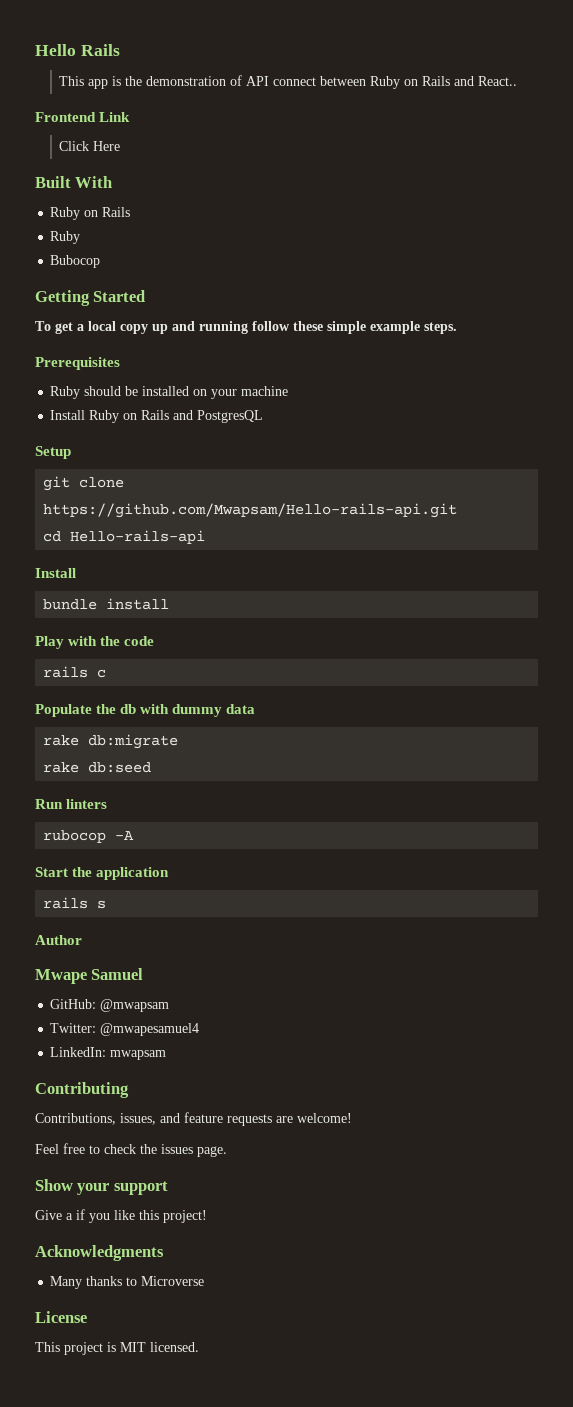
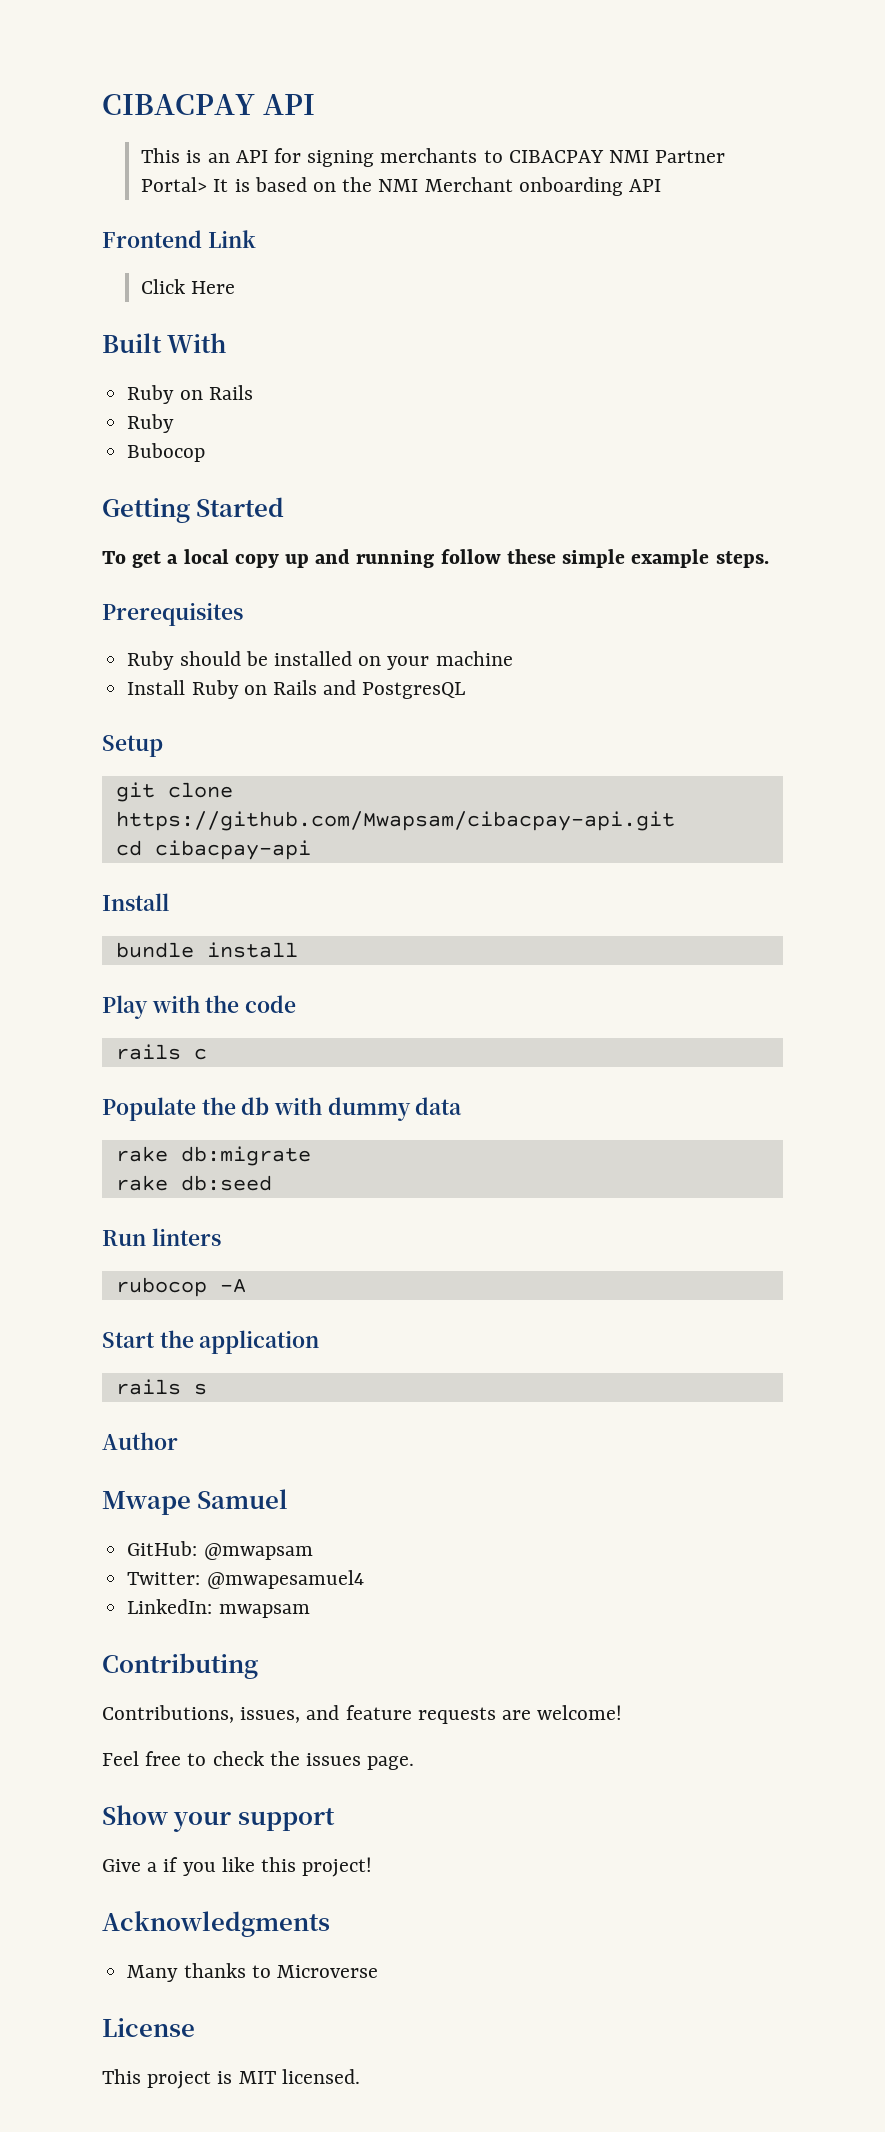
- Hello Rails
- This app is the demonstration of API connect between Ruby on Rails and React..
+ CIBACPAY API
+ This is an API for signing merchants to CIBACPAY NMI Partner Portal> It is based on the NMI Merchant onboarding API
- git clone https://github.com/Mwapsam/Hello-rails-api.git
+ git clone https://github.com/Mwapsam/cibacpay-api.git
- cd Hello-rails-api
+ cd cibacpay-api

